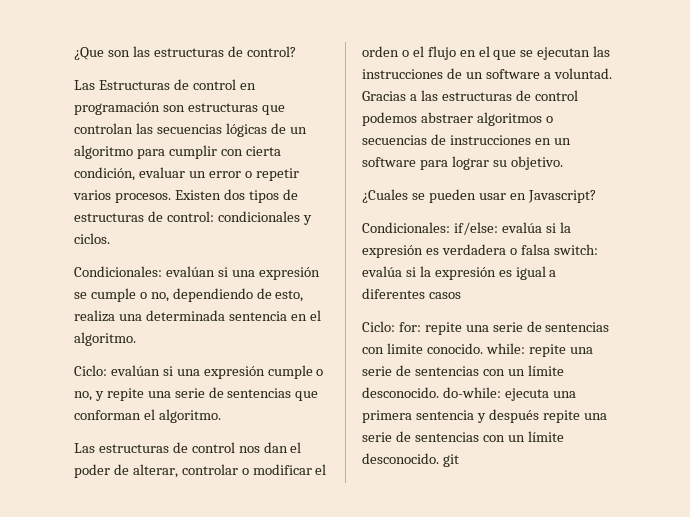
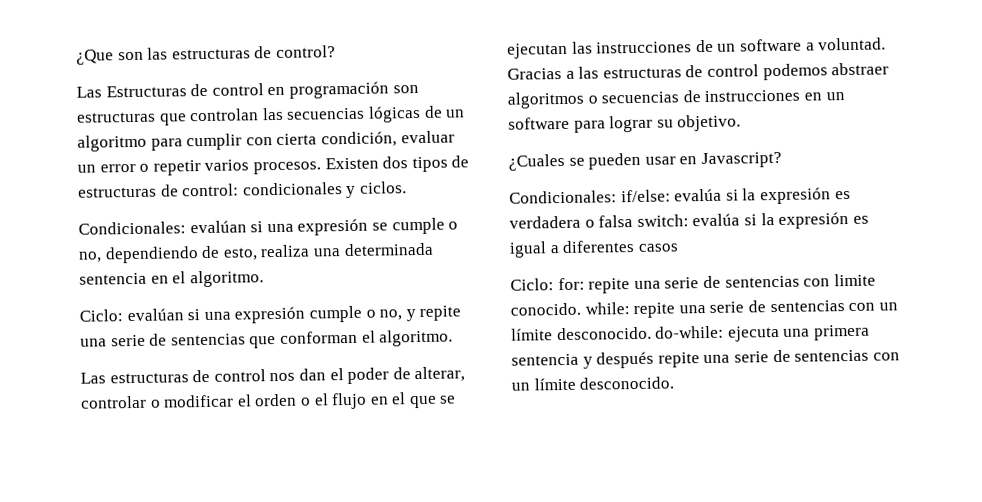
- Ciclo: for: repite una serie de sentencias con limite conocido. while: repite una serie de sentencias con un límite desconocido. do-while: ejecuta una primera sentencia y después repite una serie de sentencias con un límite desconocido. git
+ Ciclo: for: repite una serie de sentencias con limite conocido. while: repite una serie de sentencias con un límite desconocido. do-while: ejecuta una primera sentencia y después repite una serie de sentencias con un límite desconocido.

